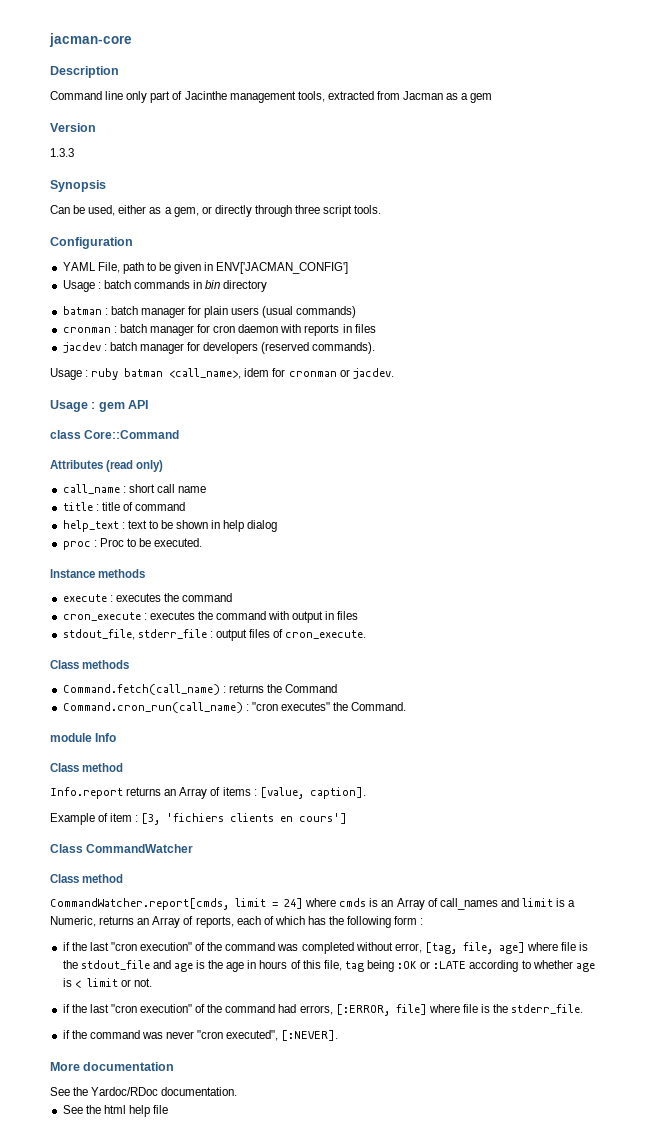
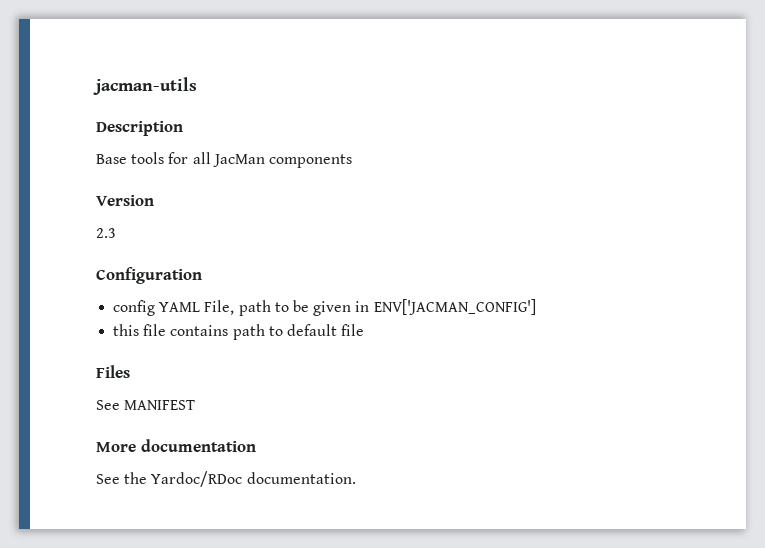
- jacman-core
+ jacman-utils
- Command line only part of Jacinthe management tools, extracted from Jacman as a gem
+ Base tools for all JacMan components
  Version
- 1.3.3
- Synopsis
- Can be used, either as a gem, or directly through three script tools.
+ 2.3
- YAML File, path to be given in ENV['JACMAN_CONFIG']
+ config YAML File, path to be given in ENV['JACMAN_CONFIG']
- Usage : batch commands in bin directory
- batman : batch manager for plain users (usual commands)
- cronman : batch manager for cron daemon with reports in files
- jacdev : batch manager for developers (reserved commands).
- Usage : ruby batman <call_name>, idem for cronman or jacdev.
- Usage : gem API
- class Core::Command
- Attributes (read only)
- call_name : short call name
- title : title of command
- help_text : text to be shown in help dialog
- proc : Proc to be executed.
- Instance methods
- execute : executes the command
- cron_execute : executes the command with output in files
- stdout_file, stderr_file : output files of cron_execute.
- Class methods
- Command.fetch(call_name) : returns the Command
- Command.cron_run(call_name) : "cron executes" the Command.
- module Info
- Class method
- Info.report returns an Array of items : [value, caption].
- Example of item : [3, 'fichiers clients en cours']
- Class CommandWatcher
- Class method
- CommandWatcher.report[cmds, limit = 24] where cmds is an Array of call_names and limit is a Numeric, returns an Array of reports, each of which has the following form :
- if the last "cron execution" of the command was completed without error, [tag, file, age] where file is the stdout_file and age is the age in hours of this file, tag being :OK or :LATE according to whether age is < limit or not.
- if the last "cron execution" of the command had errors, [:ERROR, file] where file is the stderr_file.
- if the command was never "cron executed", [:NEVER].
+ this file contains path to default file
+ Files
+ See MANIFEST
- See the html help file

